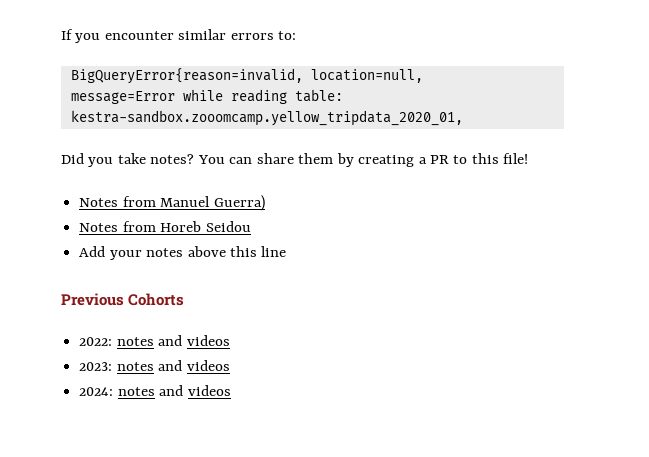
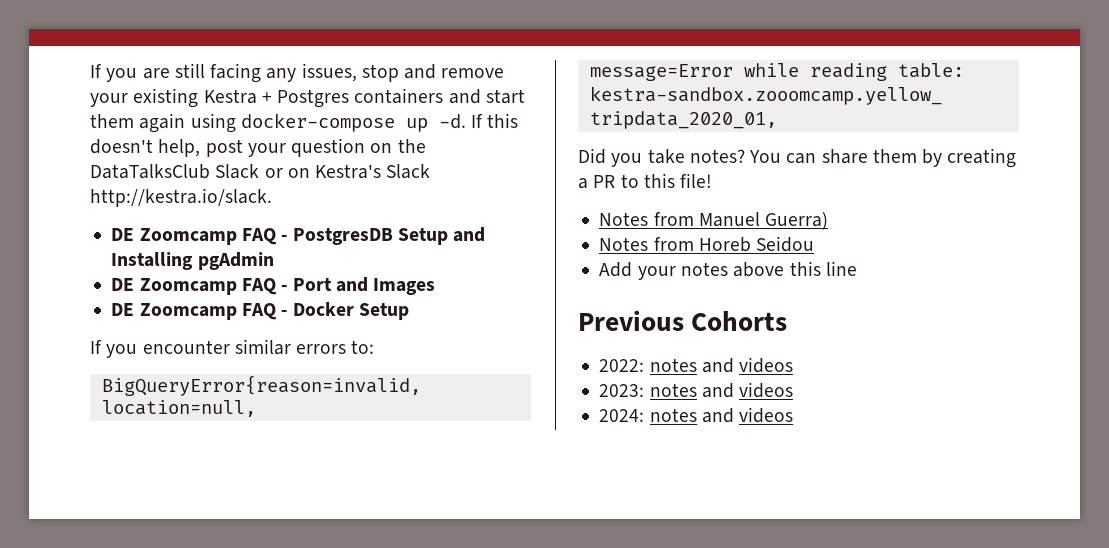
+ If you are still facing any issues, stop and remove your existing Kestra + Postgres containers and start them again using docker-compose up -d. If this doesn't help, post your question on the DataTalksClub Slack or on Kestra's Slack http://kestra.io/slack.
+ DE Zoomcamp FAQ - PostgresDB Setup and Installing pgAdmin
+ DE Zoomcamp FAQ - Port and Images
+ DE Zoomcamp FAQ - Docker Setup

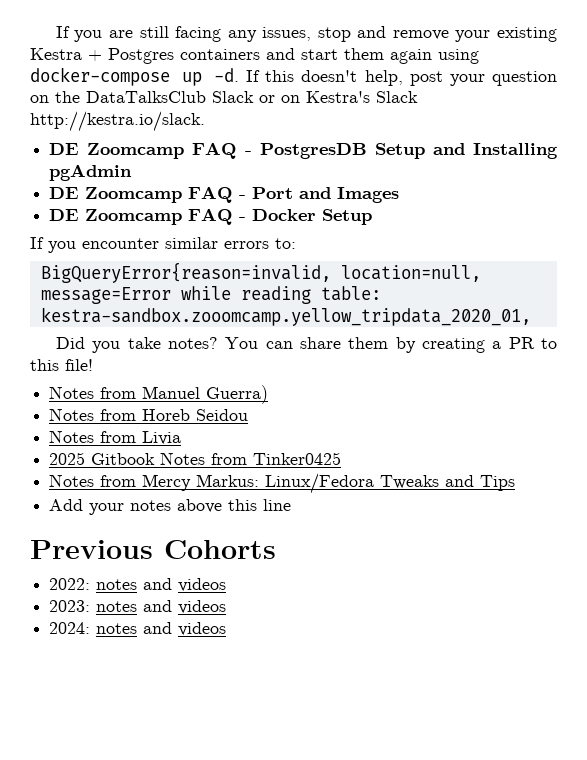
+ Notes from Livia
+ 2025 Gitbook Notes from Tinker0425
+ Notes from Mercy Markus: Linux/Fedora Tweaks and Tips

